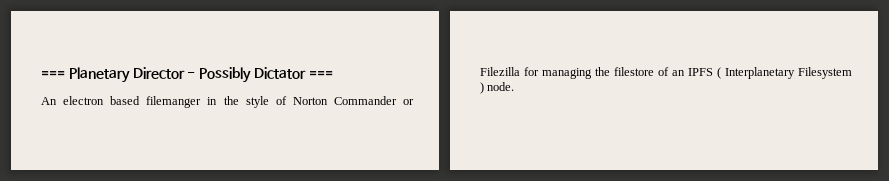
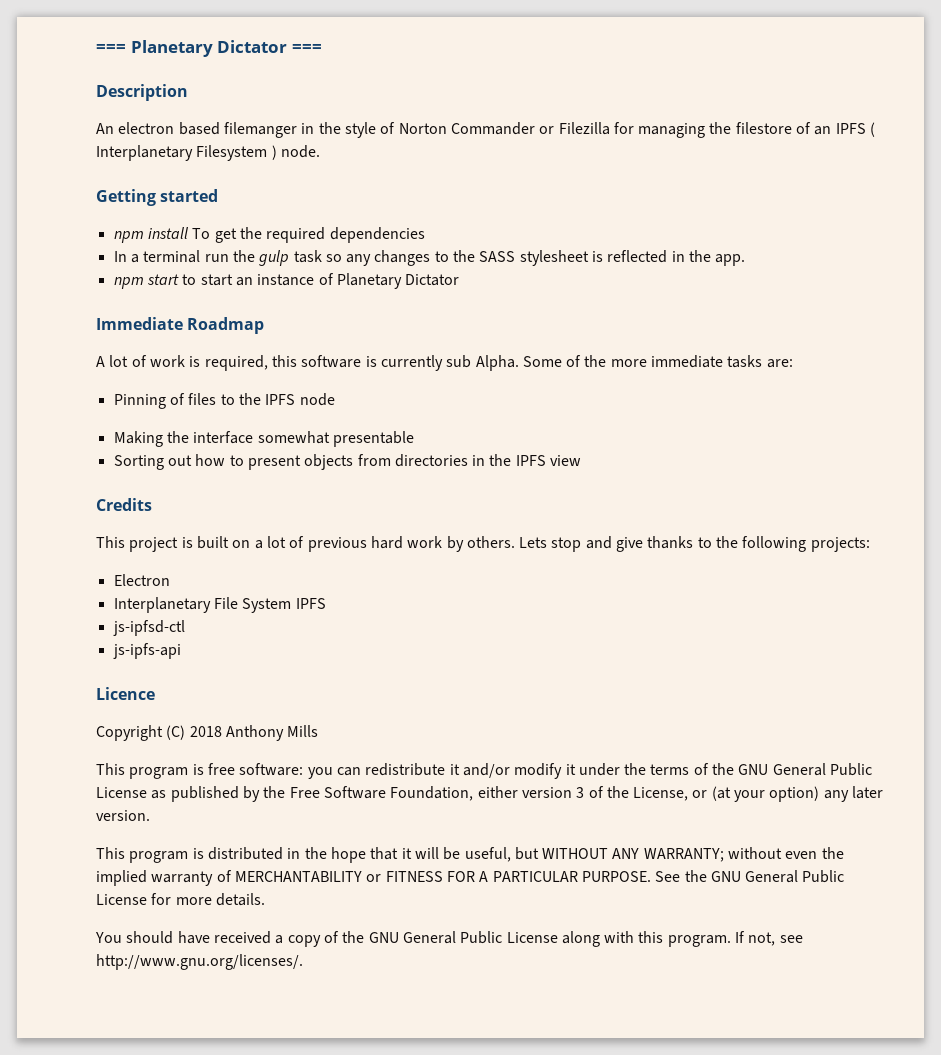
- === Planetary Director - Possibly Dictator ===
+ === Planetary Dictator ===
+ Description
+ Getting started
+ npm install To get the required dependencies
+ In a terminal run the gulp task so any changes to the SASS stylesheet is reflected in the app.
+ npm start to start an instance of Planetary Dictator
+ Immediate Roadmap
+ A lot of work is required, this software is currently sub Alpha. Some of the more immediate tasks are:
+ Pinning of files to the IPFS node
+ Making the interface somewhat presentable
+ Sorting out how to present objects from directories in the IPFS view
+ Credits
+ This project is built on a lot of previous hard work by others. Lets stop and give thanks to the following projects:
+ Electron
+ Interplanetary File System IPFS
+ js-ipfsd-ctl
+ js-ipfs-api
+ Licence
+ Copyright (C) 2018 Anthony Mills
+ This program is free software: you can redistribute it and/or modify it under the terms of the GNU General Public License as published by the Free Software Foundation, either version 3 of the License, or (at your option) any later version.
+ This program is distributed in the hope that it will be useful, but WITHOUT ANY WARRANTY; without even the implied warranty of MERCHANTABILITY or FITNESS FOR A PARTICULAR PURPOSE. See the GNU General Public License for more details.
+ You should have received a copy of the GNU General Public License along with this program. If not, see http://www.gnu.org/licenses/.

